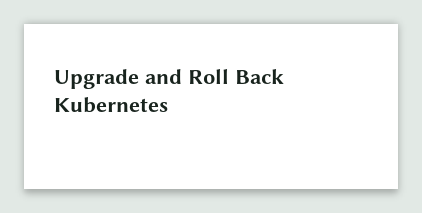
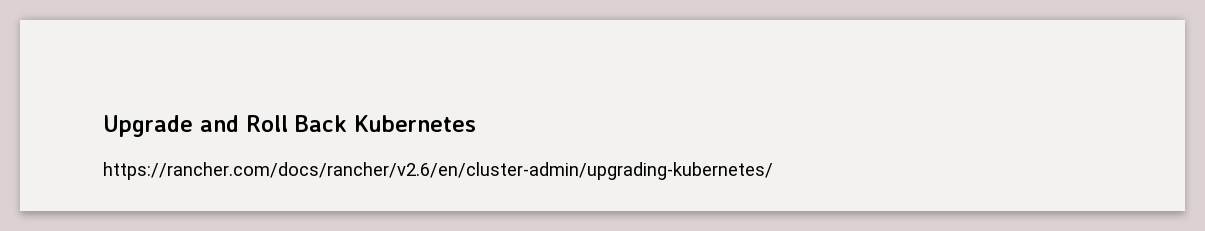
+ https://rancher.com/docs/rancher/v2.6/en/cluster-admin/upgrading-kubernetes/

